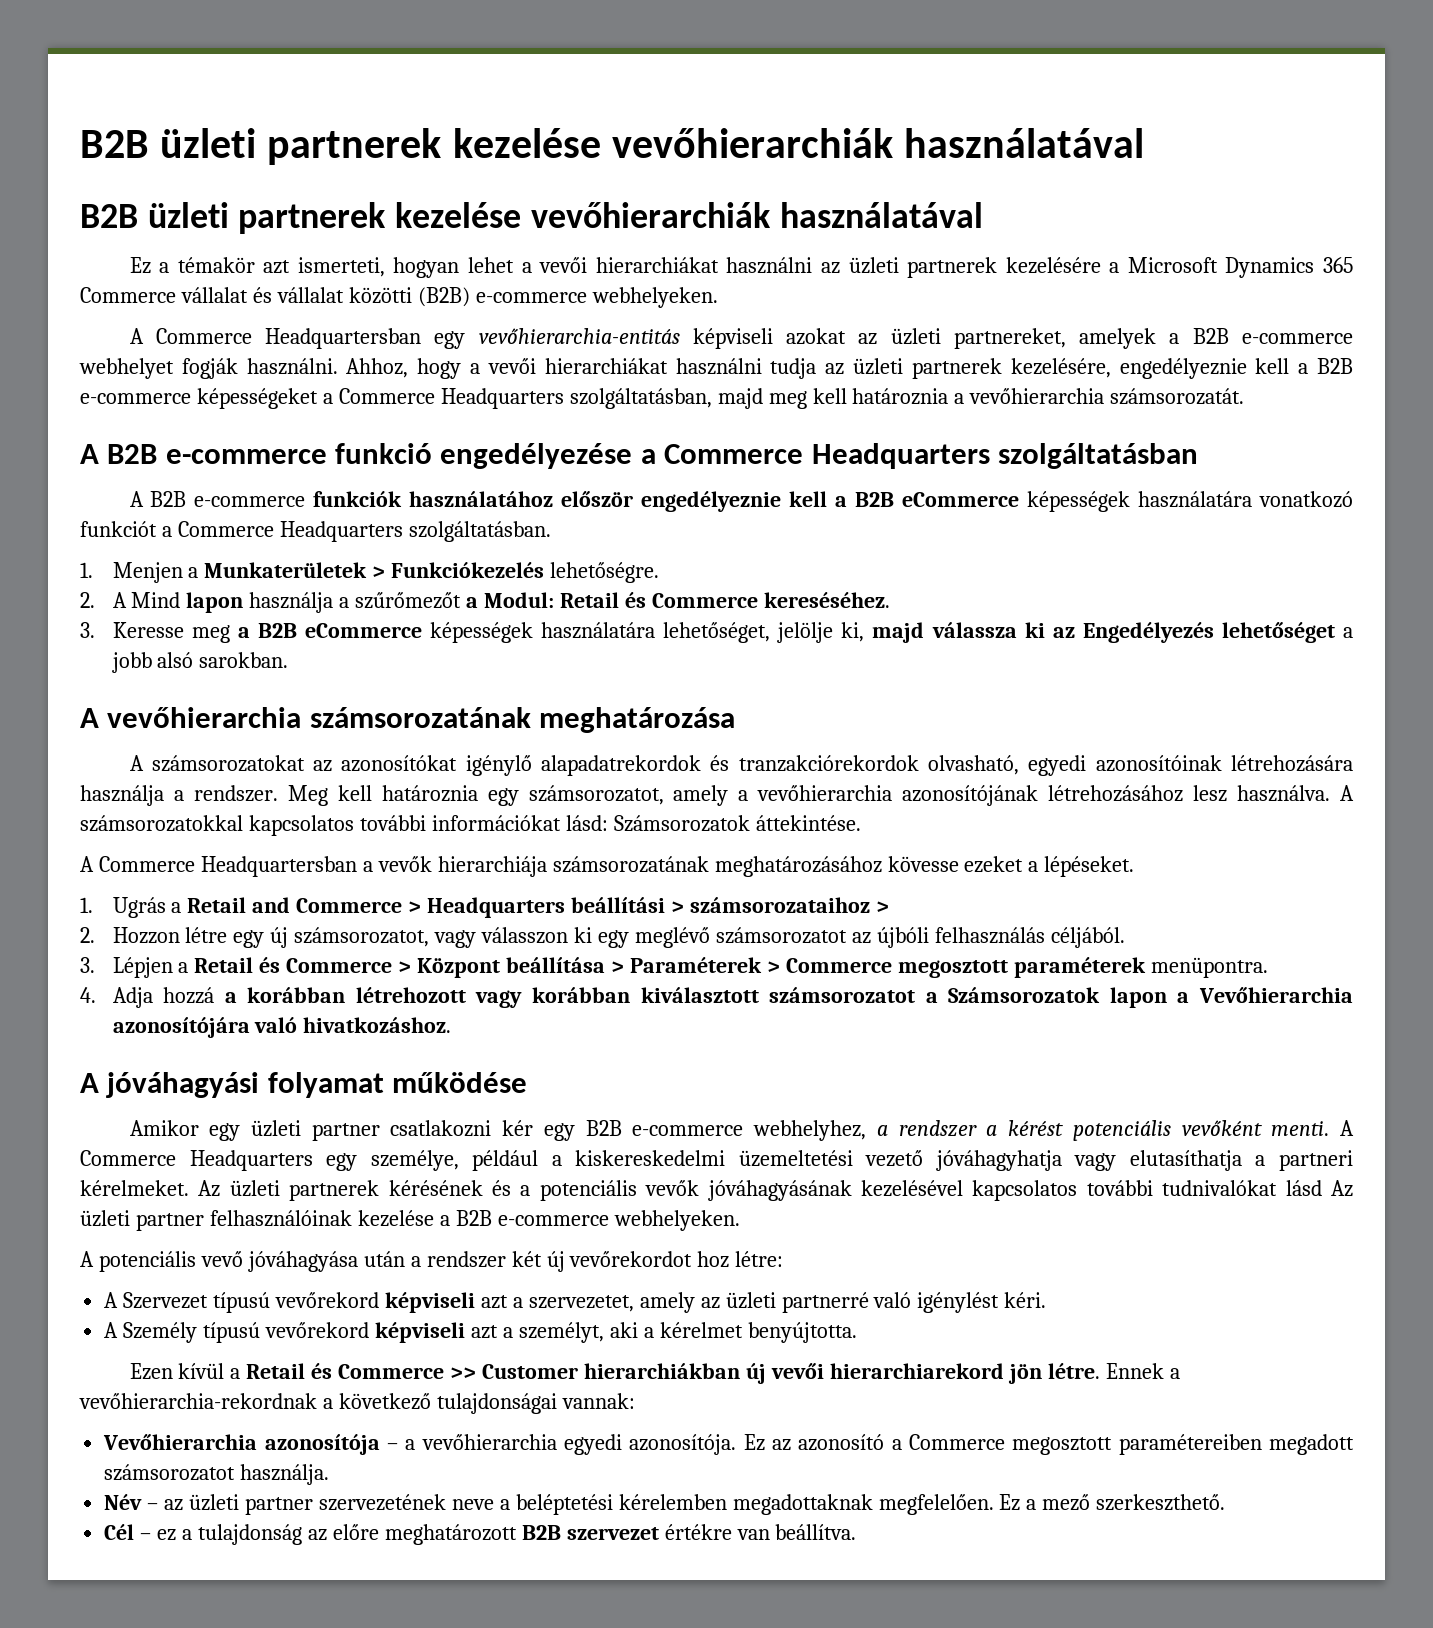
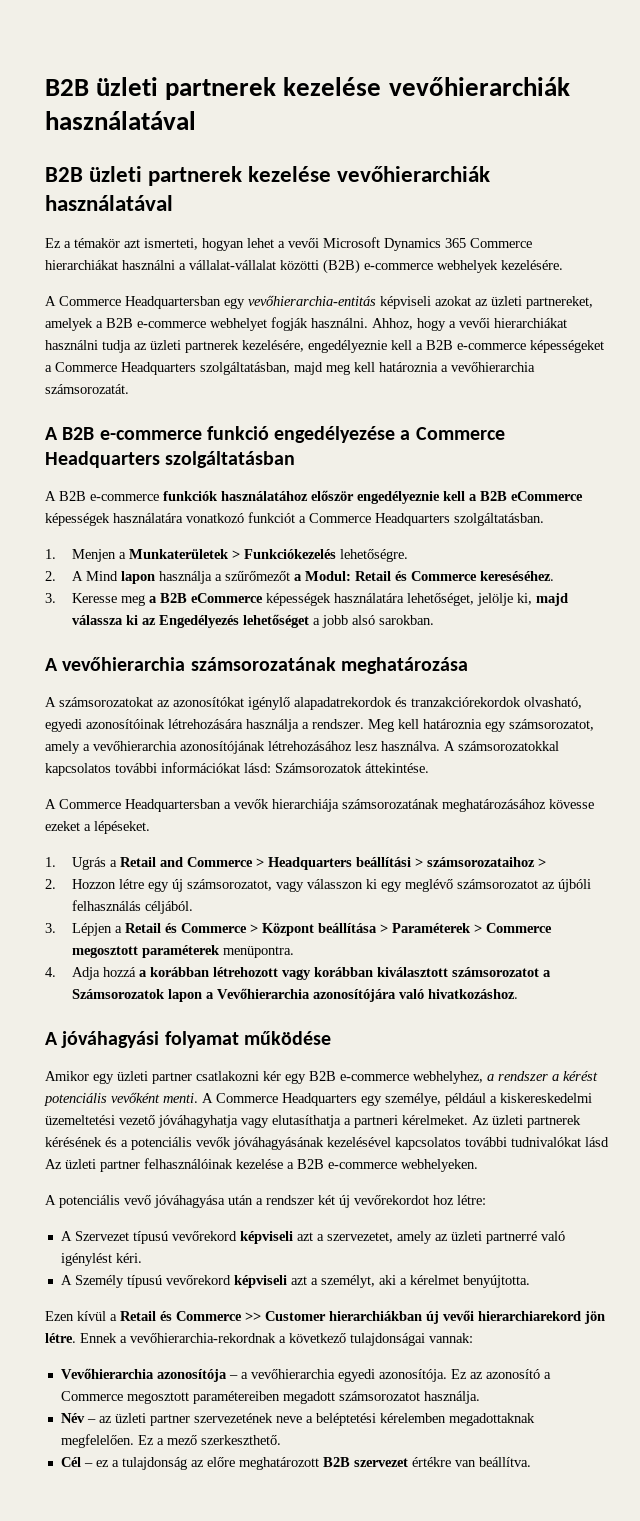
- Ez a témakör azt ismerteti, hogyan lehet a vevői hierarchiákat használni az üzleti partnerek kezelésére a Microsoft Dynamics 365 Commerce vállalat és vállalat közötti (B2B) e-commerce webhelyeken.
+ Ez a témakör azt ismerteti, hogyan lehet a vevői Microsoft Dynamics 365 Commerce hierarchiákat használni a vállalat-vállalat közötti (B2B) e-commerce webhelyek kezelésére.

